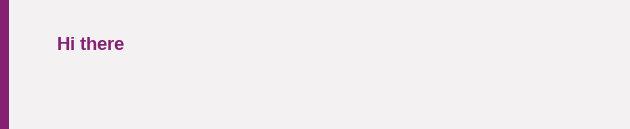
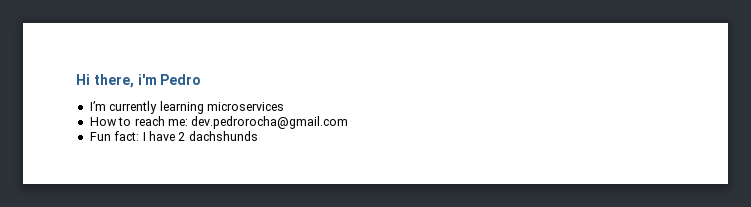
- Hi there
+ Hi there, i'm Pedro
+ I’m currently learning microservices
+ How to reach me: dev.pedrorocha@gmail.com
+ Fun fact: I have 2 dachshunds

